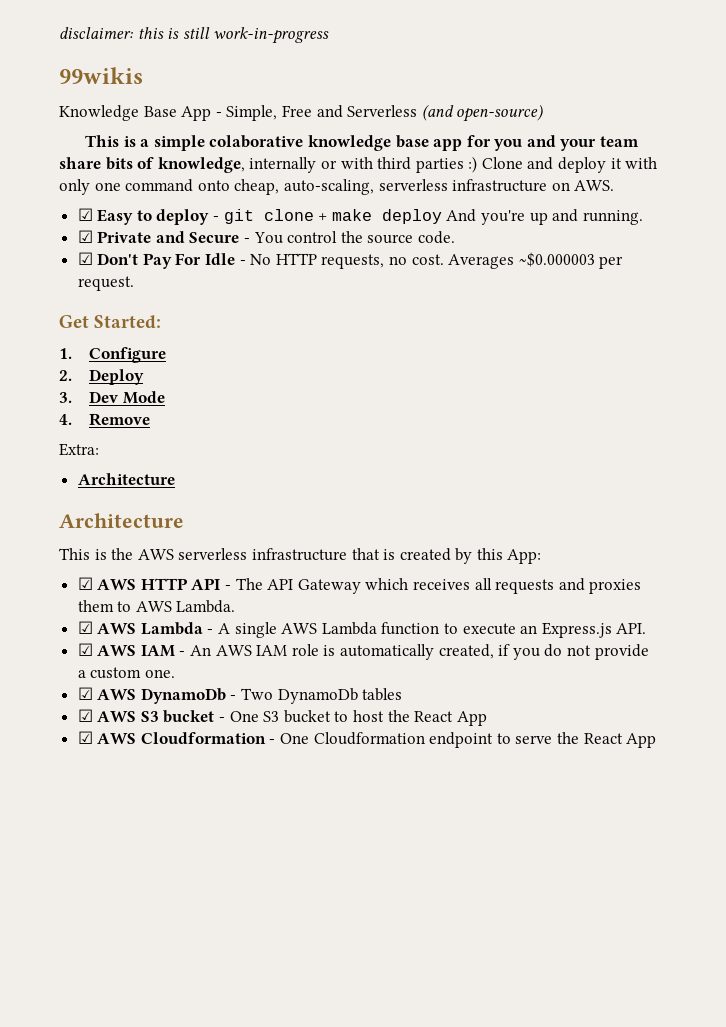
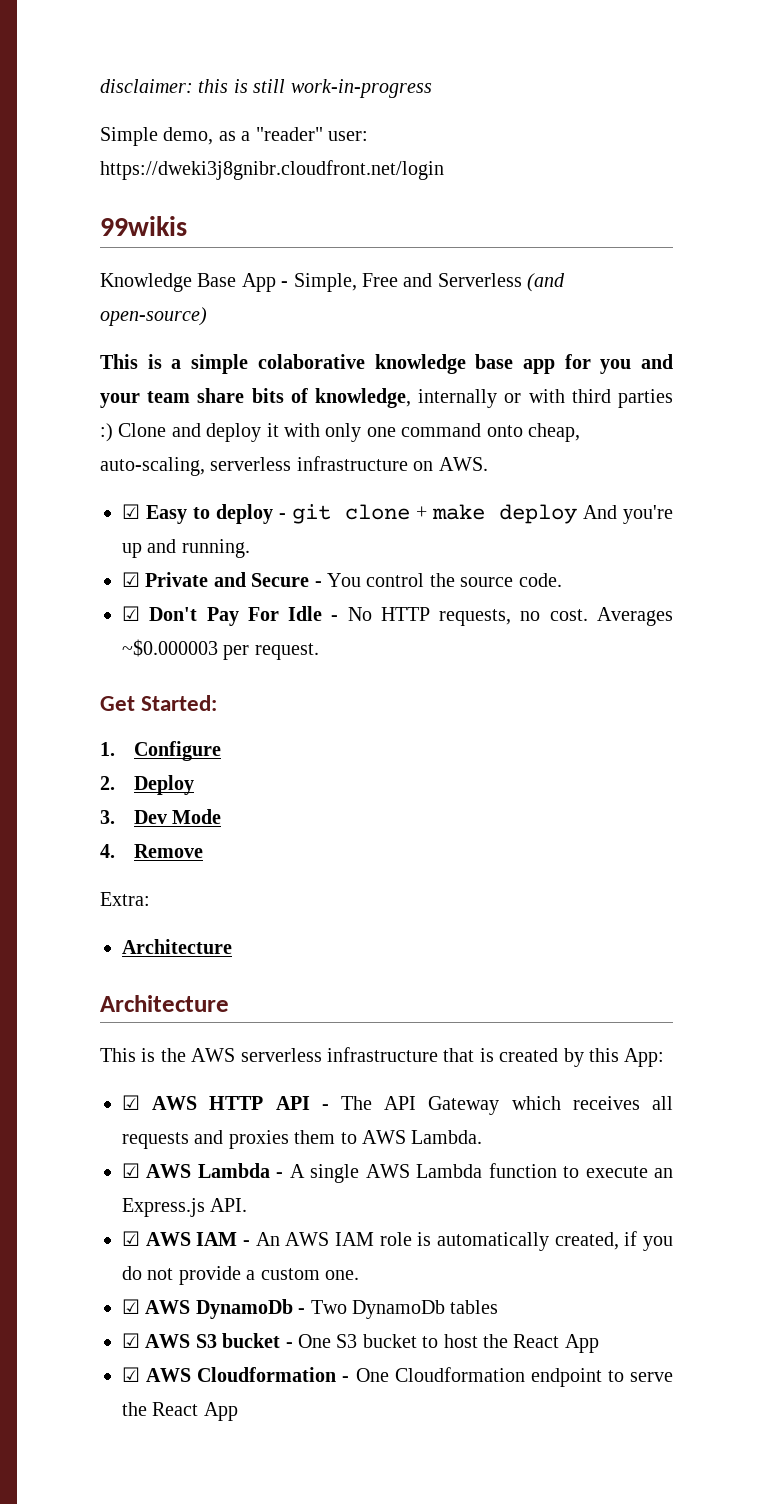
+ Simple demo, as a "reader" user: https://dweki3j8gnibr.cloudfront.net/login

